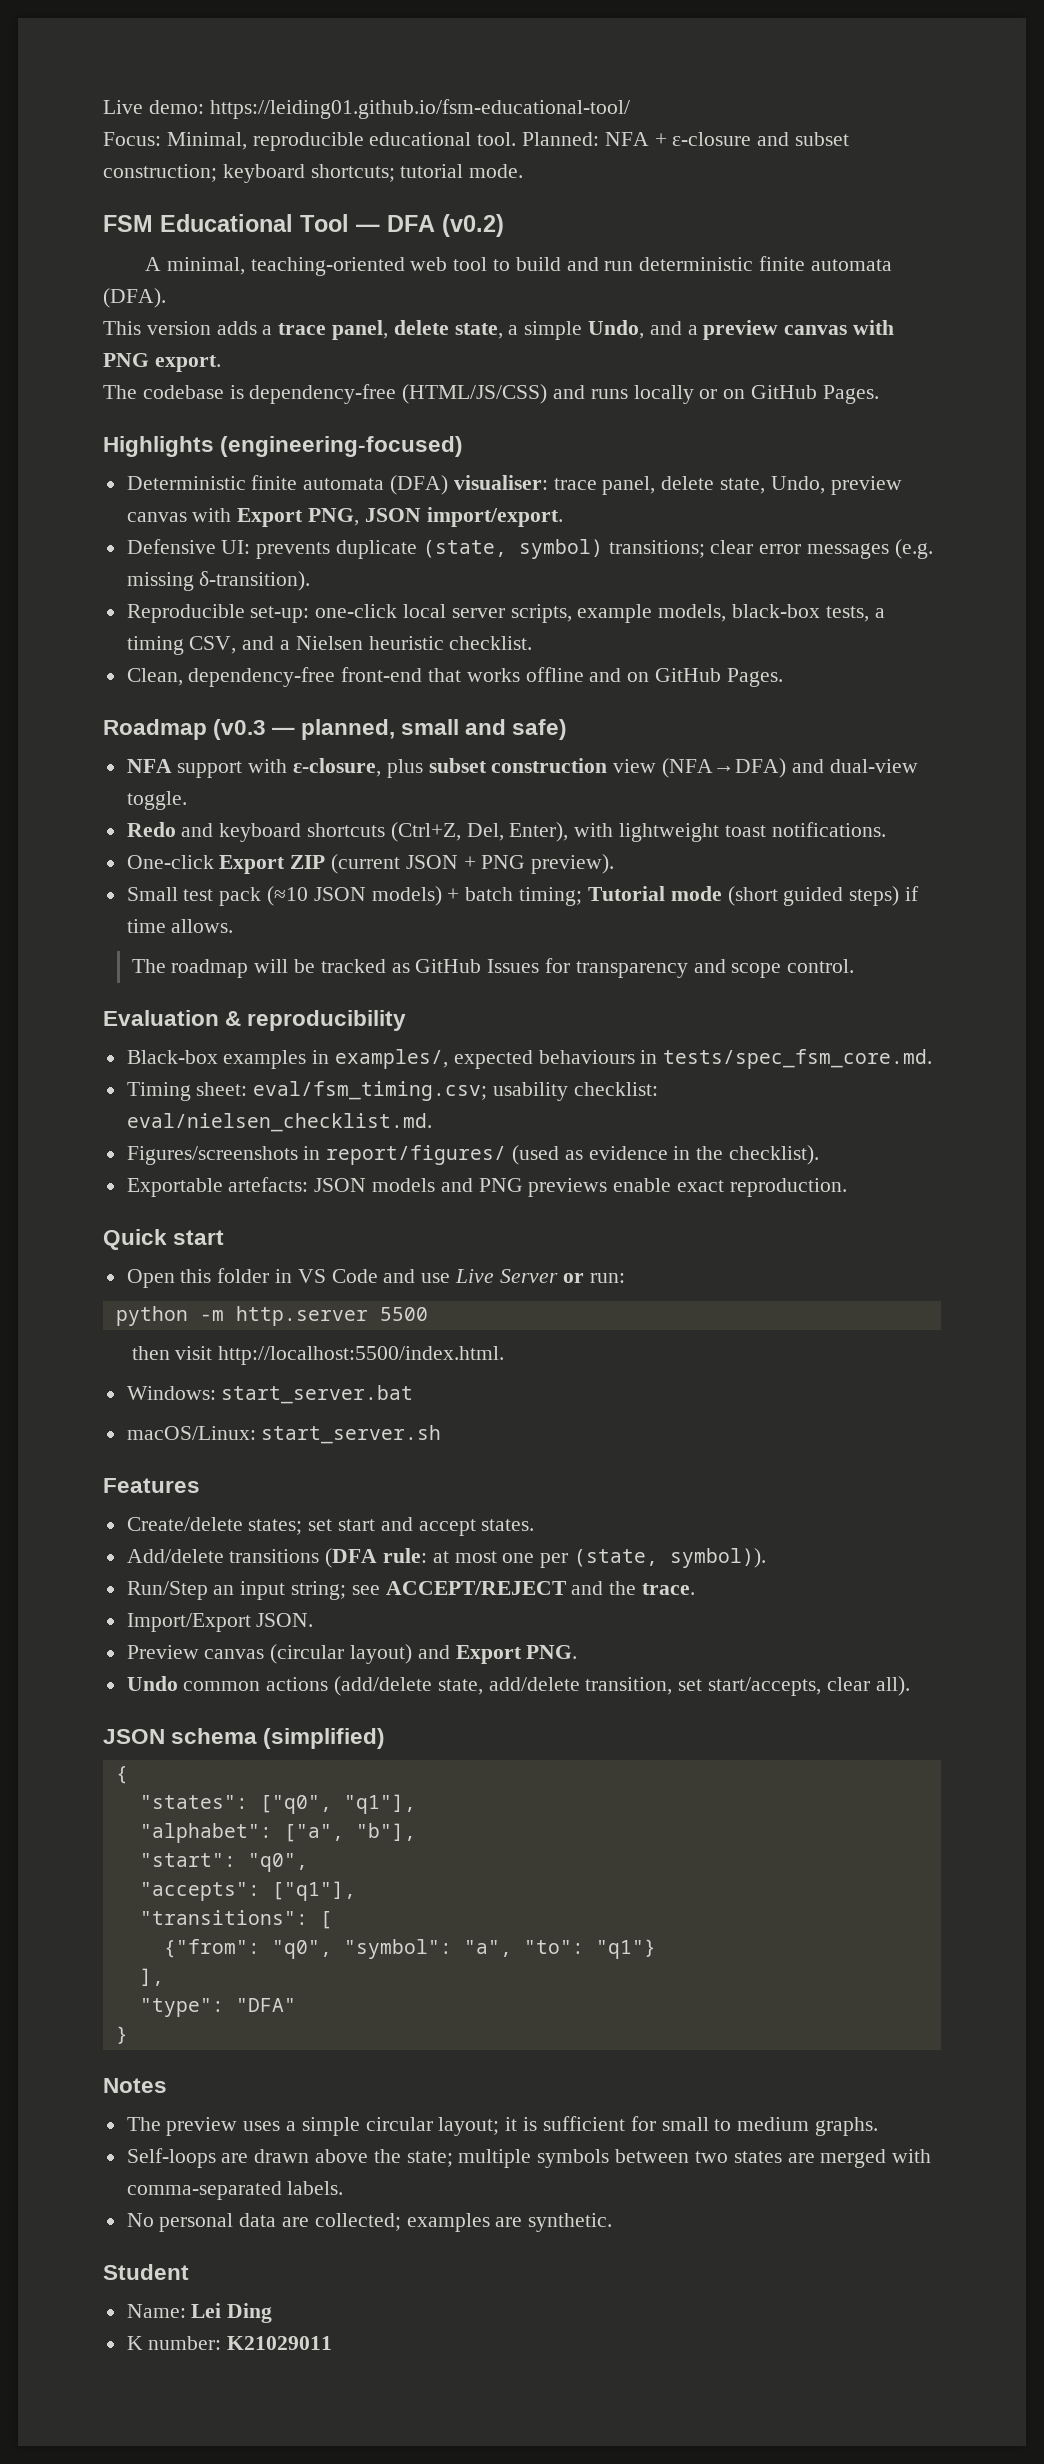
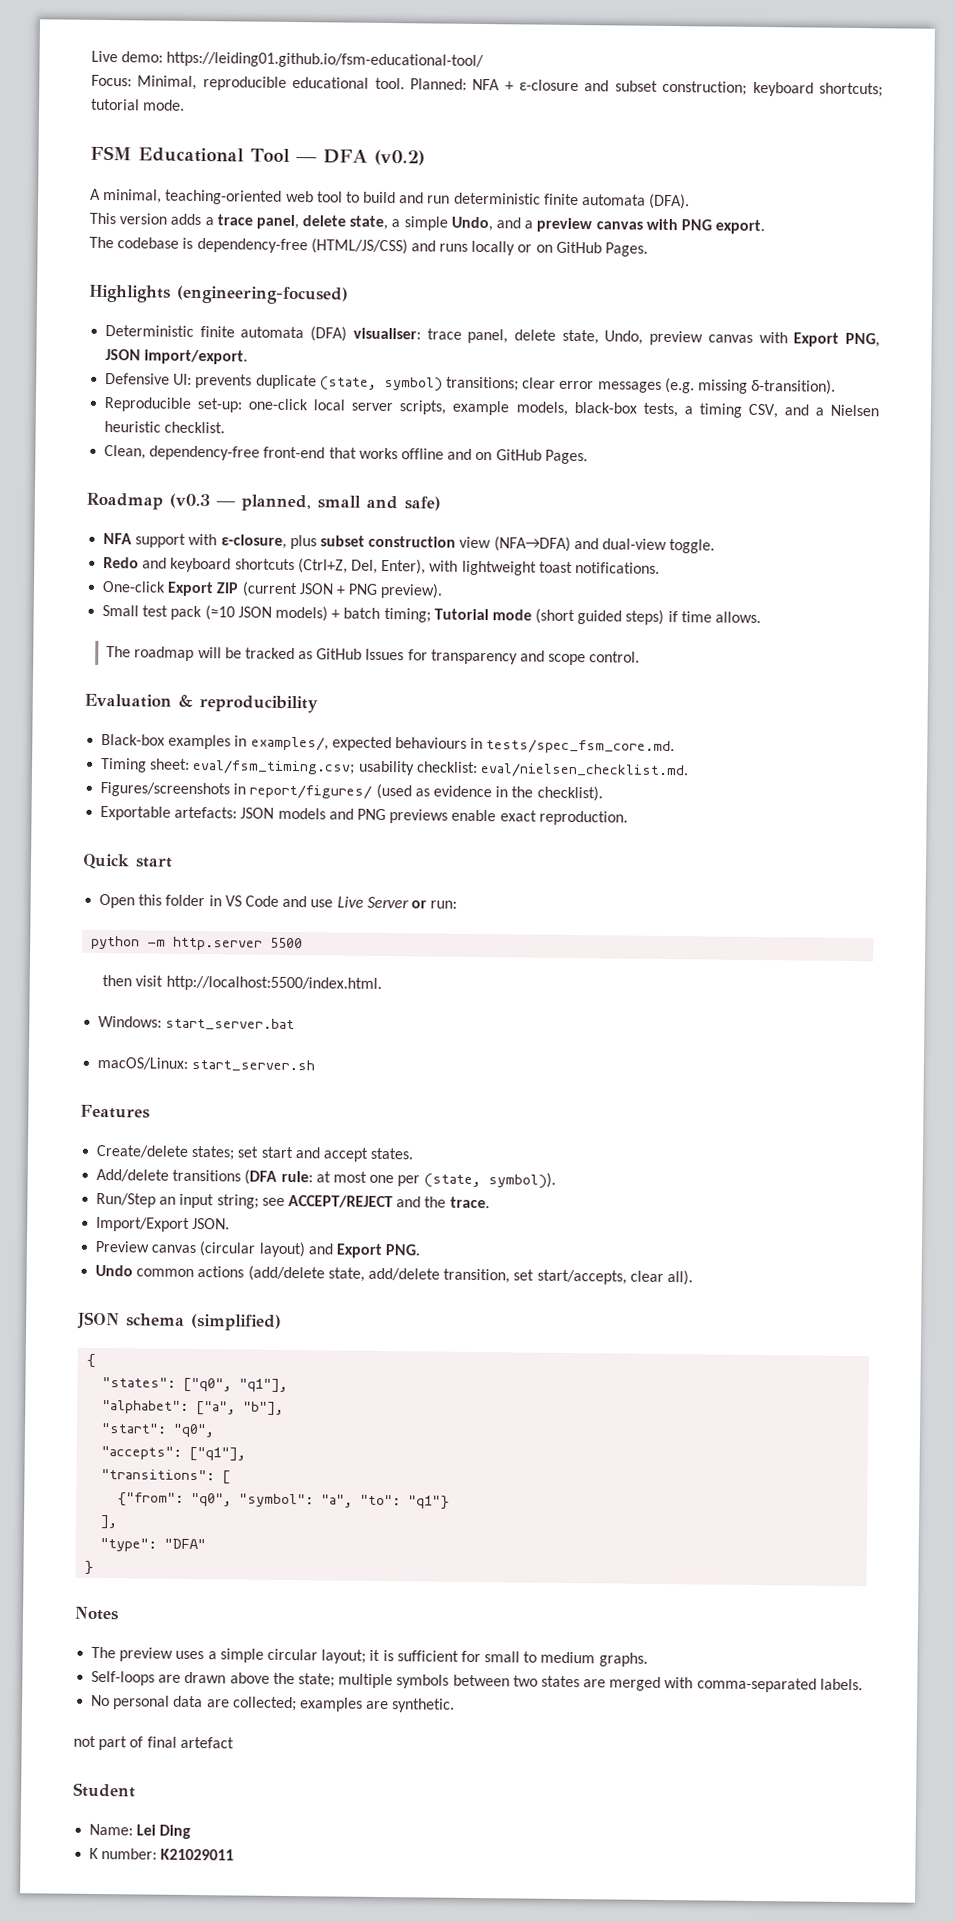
+ not part of final artefact

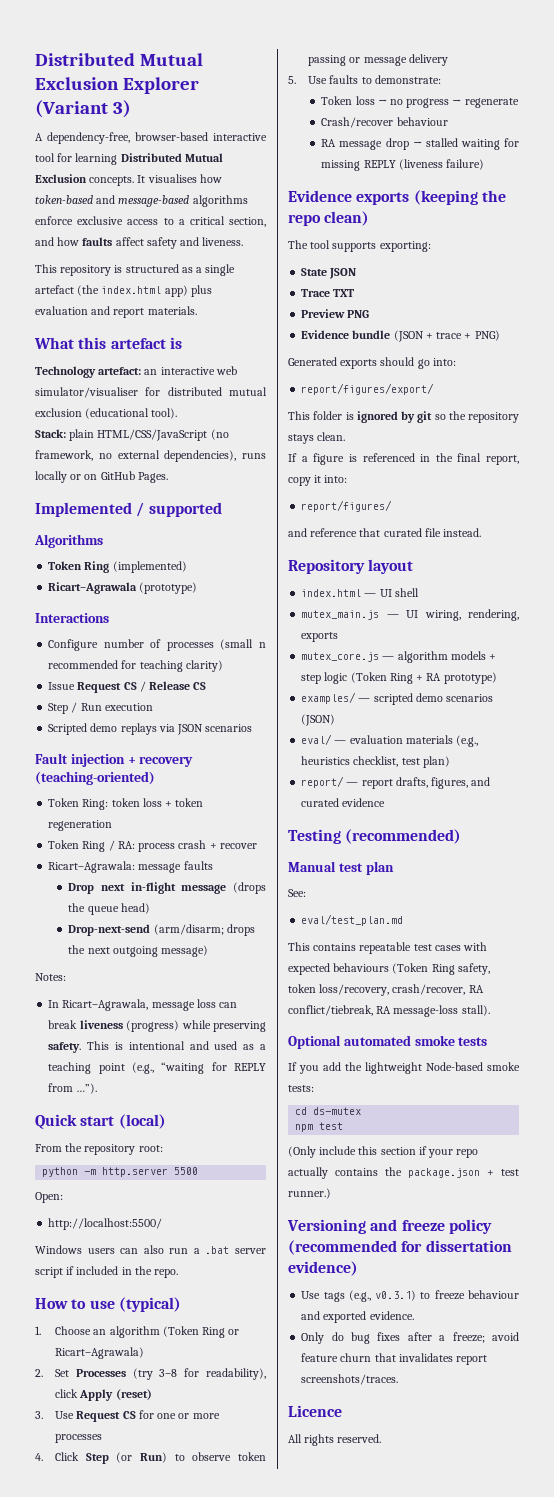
- Live demo: https://leiding01.github.io/fsm-educational-tool/
- Focus: Minimal, reproducible educational tool. Planned: NFA + ε-closure and subset construction; keyboard shortcuts; tutorial mode.
- FSM Educational Tool — DFA (v0.2)
- A minimal, teaching-oriented web tool to build and run deterministic finite automata (DFA).
- This version adds a trace panel, delete state, a simple Undo, and a preview canvas with PNG export.
- The codebase is dependency-free (HTML/JS/CSS) and runs locally or on GitHub Pages.
+ Distributed Mutual Exclusion Explorer (Variant 3)
+ A dependency-free, browser-based interactive tool for learning Distributed Mutual Exclusion concepts. It visualises how token-based and message-based algorithms enforce exclusive access to a critical section, and how faults affect safety and liveness.
+ This repository is structured as a single artefact (the index.html app) plus evaluation and report materials.
+ What this artefact is
+ Technology artefact: an interactive web simulator/visualiser for distributed mutual exclusion (educational tool).
+ Stack: plain HTML/CSS/JavaScript (no framework, no external dependencies), runs locally or on GitHub Pages.
- Highlights (engineering-focused)
- Deterministic finite automata (DFA) visualiser: trace panel, delete state, Undo, preview canvas with Export PNG, JSON import/export.
- Defensive UI: prevents duplicate (state, symbol) transitions; clear error messages (e.g. missing δ-transition).
- Reproducible set-up: one-click local server scripts, example models, black-box tests, a timing CSV, and a Nielsen heuristic checklist.
- Clean, dependency-free front-end that works offline and on GitHub Pages.
- Roadmap (v0.3 — planned, small and safe)
- NFA support with ε-closure, plus subset construction view (NFA→DFA) and dual-view toggle.
- Redo and keyboard shortcuts (Ctrl+Z, Del, Enter), with lightweight toast notifications.
- One-click Export ZIP (current JSON + PNG preview).
- Small test pack (≈10 JSON models) + batch timing; Tutorial mode (short guided steps) if time allows.
- The roadmap will be tracked as GitHub Issues for transparency and scope control.
- Evaluation & reproducibility
- Black-box examples in examples/, expected behaviours in tests/spec_fsm_core.md.
- Timing sheet: eval/fsm_timing.csv; usability checklist: eval/nielsen_checklist.md.
- Figures/screenshots in report/figures/ (used as evidence in the checklist).
- Exportable artefacts: JSON models and PNG previews enable exact reproduction.
- Quick start
- Open this folder in VS Code and use Live Server or run:
+ Implemented / supported
+ Algorithms
+ Token Ring (implemented)
+ Ricart–Agrawala (prototype)
+ Interactions
+ Configure number of processes (small n recommended for teaching clarity)
+ Issue Request CS / Release CS
+ Step / Run execution
+ Scripted demo replays via JSON scenarios
+ Fault injection + recovery (teaching-oriented)
+ Token Ring: token loss + token regeneration
+ Token Ring / RA: process crash + recover
+ Ricart–Agrawala: message faults
+ Drop next in-flight message (drops the queue head)
+ Drop-next-send (arm/disarm; drops the next outgoing message)
+ Notes:
+ In Ricart–Agrawala, message loss can break liveness (progress) while preserving safety. This is intentional and used as a teaching point (e.g., “waiting for REPLY from …”).
+ Quick start (local)
+ From the repository root:
  python -m http.server 5500
- then visit http://localhost:5500/index.html.
- Windows: start_server.bat
- macOS/Linux: start_server.sh
- Features
- Create/delete states; set start and accept states.
- Add/delete transitions (DFA rule: at most one per (state, symbol)).
- Run/Step an input string; see ACCEPT/REJECT and the trace.
- Import/Export JSON.
- Preview canvas (circular layout) and Export PNG.
- Undo common actions (add/delete state, add/delete transition, set start/accepts, clear all).
- JSON schema (simplified)
- {
- "states": ["q0", "q1"],
- "alphabet": ["a", "b"],
- "start": "q0",
- "accepts": ["q1"],
- "transitions": [
- {"from": "q0", "symbol": "a", "to": "q1"}
- ],
- "type": "DFA"
- }
- Notes
- The preview uses a simple circular layout; it is sufficient for small to medium graphs.
- Self-loops are drawn above the state; multiple symbols between two states are merged with comma-separated labels.
- No personal data are collected; examples are synthetic.
- not part of final artefact
- Student
- Name: Lei Ding
- K number: K21029011
+ Open:
+ http://localhost:5500/
+ Windows users can also run a .bat server script if included in the repo.
+ How to use (typical)
+ 1. Choose an algorithm (Token Ring or Ricart–Agrawala)
+ 2. Set Processes (try 3–8 for readability), click Apply (reset)
+ 3. Use Request CS for one or more processes
+ 4. Click Step (or Run) to observe token passing or message delivery
+ 5. Use faults to demonstrate:
+ Token loss → no progress → regenerate
+ Crash/recover behaviour
+ RA message drop → stalled waiting for missing REPLY (liveness failure)
+ Evidence exports (keeping the repo clean)
+ The tool supports exporting:
+ State JSON
+ Trace TXT
+ Preview PNG
+ Evidence bundle (JSON + trace + PNG)
+ Generated exports should go into:
+ report/figures/export/
+ This folder is ignored by git so the repository stays clean.
+ If a figure is referenced in the final report, copy it into:
+ report/figures/
+ and reference that curated file instead.
+ Repository layout
+ index.html — UI shell
+ mutex_main.js — UI wiring, rendering, exports
+ mutex_core.js — algorithm models + step logic (Token Ring + RA prototype)
+ examples/ — scripted demo scenarios (JSON)
+ eval/ — evaluation materials (e.g., heuristics checklist, test plan)
+ report/ — report drafts, figures, and curated evidence
+ Testing (recommended)
+ Manual test plan
+ See:
+ eval/test_plan.md
+ This contains repeatable test cases with expected behaviours (Token Ring safety, token loss/recovery, crash/recover, RA conflict/tiebreak, RA message-loss stall).
+ Optional automated smoke tests
+ If you add the lightweight Node-based smoke tests:
+ cd ds-mutex
+ npm test
+ (Only include this section if your repo actually contains the package.json + test runner.)
+ Versioning and freeze policy (recommended for dissertation evidence)
+ Use tags (e.g., v0.3.1) to freeze behaviour and exported evidence.
+ Only do bug fixes after a freeze; avoid feature churn that invalidates report screenshots/traces.
+ Licence
+ All rights reserved.

